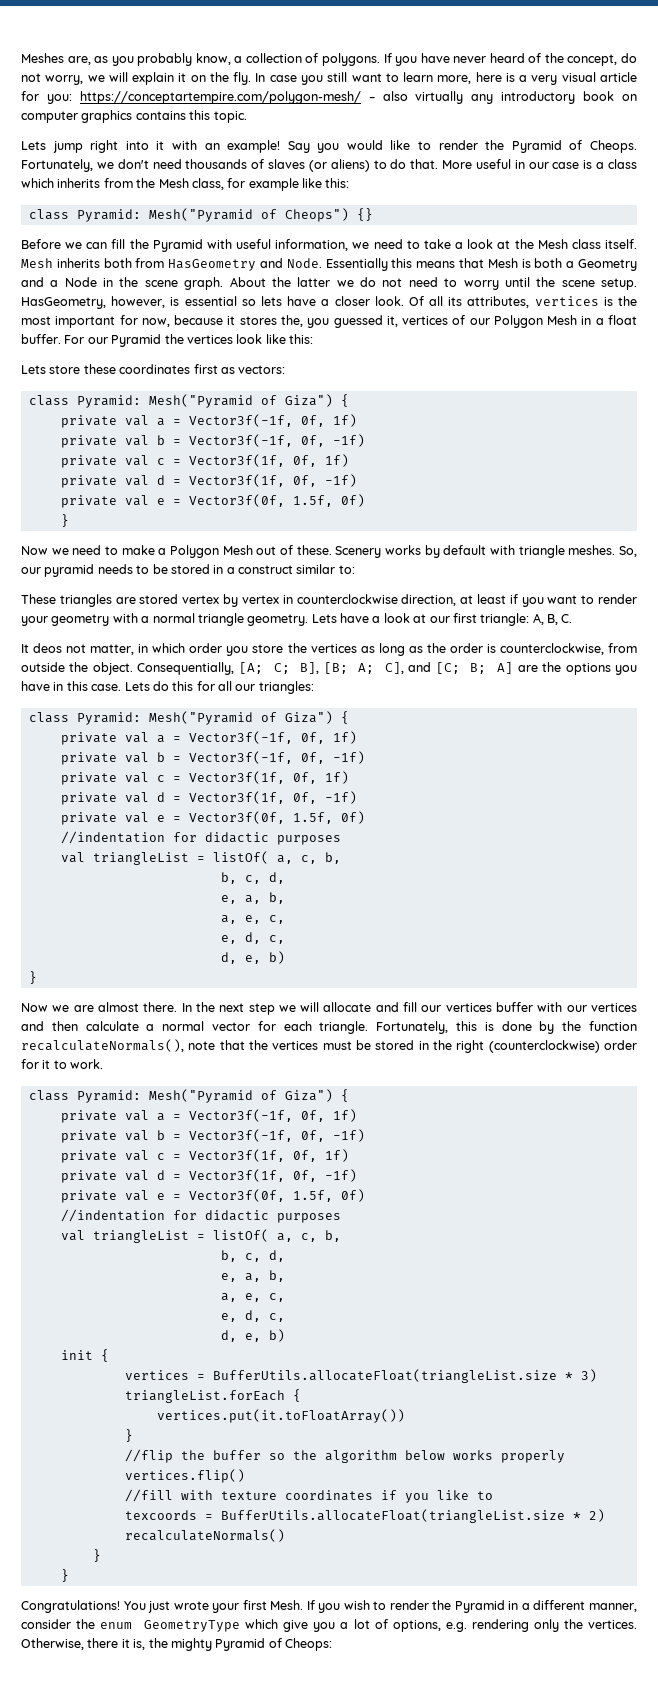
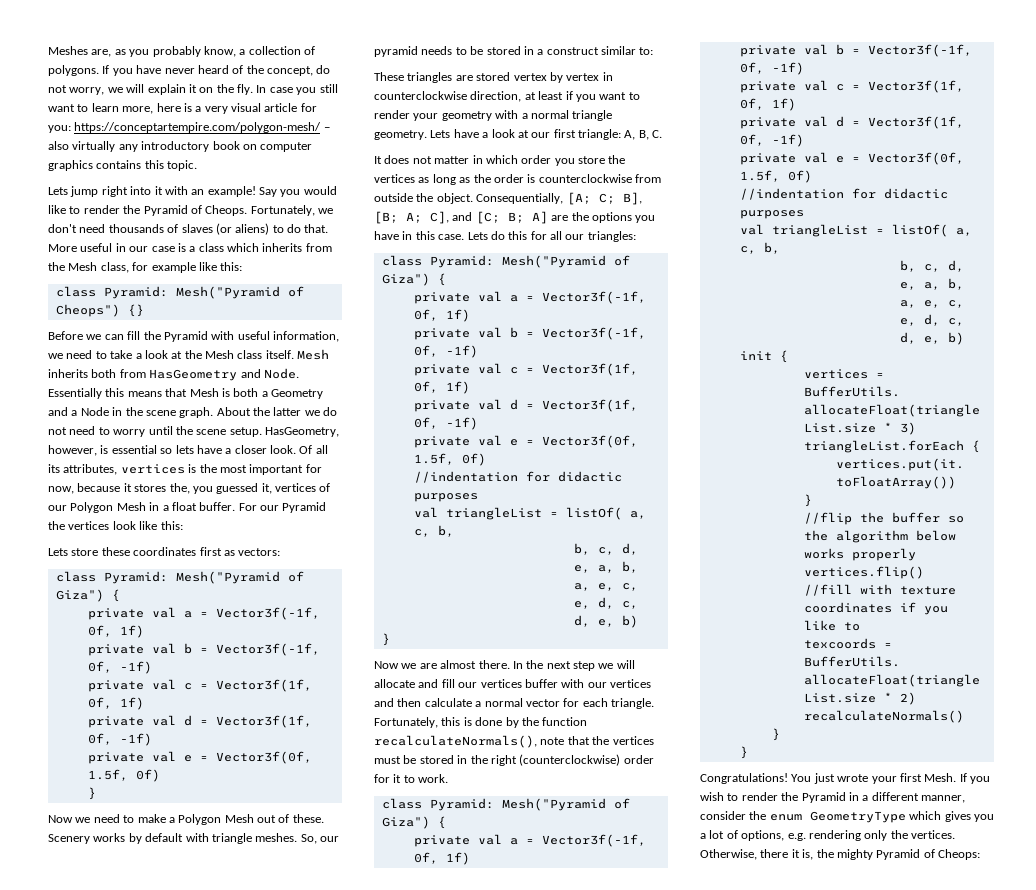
- It deos not matter, in which order you store the vertices as long as the order is counterclockwise, from outside the object.
+ It does not matter in which order you store the vertices as long as the order is counterclockwise from outside the object.
- If you wish to render the Pyramid in a different manner, consider the enum GeometryType which give you a lot of options, e.g. rendering only the vertices.
+ If you wish to render the Pyramid in a different manner, consider the enum GeometryType which gives you a lot of options, e.g. rendering only the vertices.

